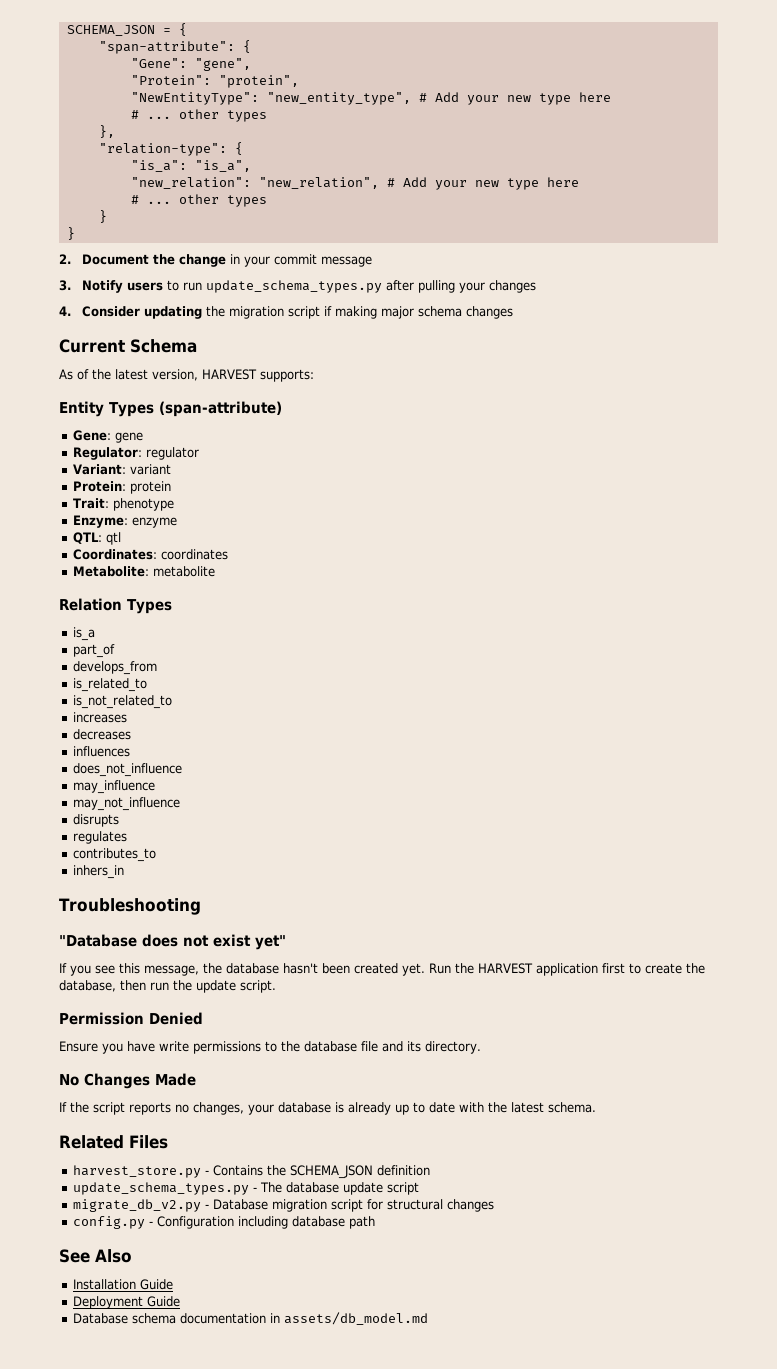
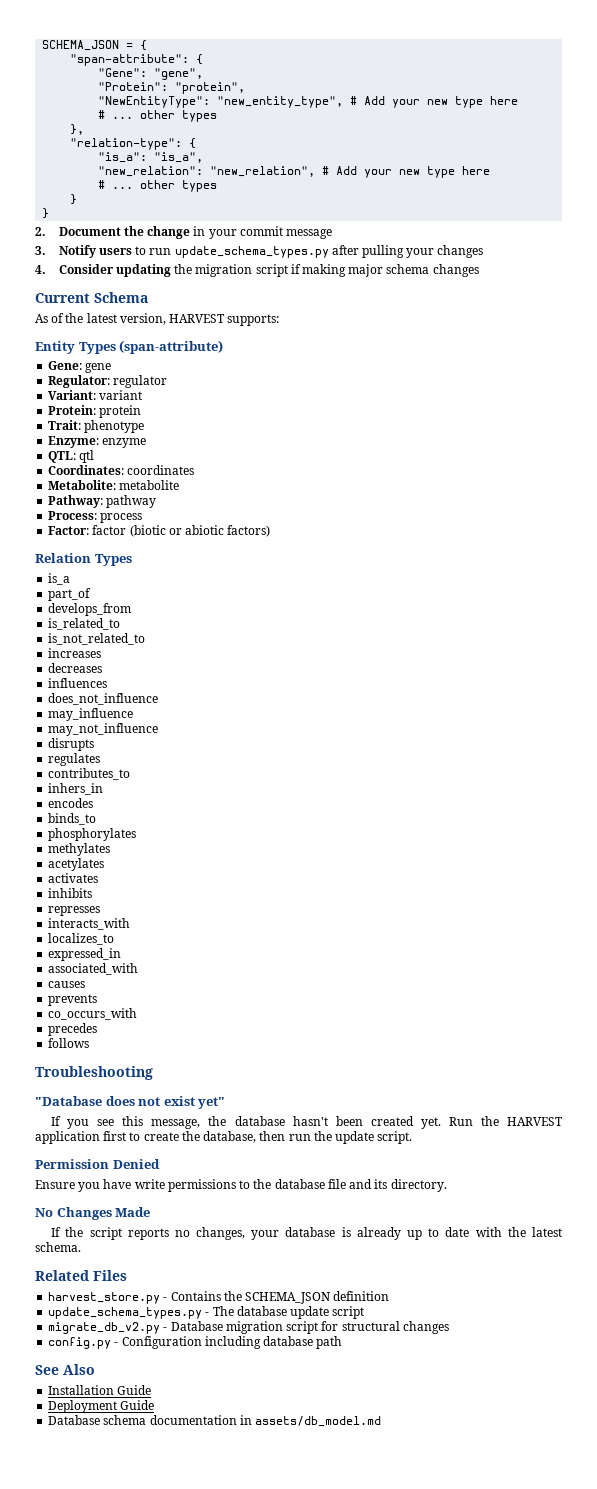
+ Pathway: pathway
+ Process: process
+ Factor: factor (biotic or abiotic factors)
+ encodes
+ binds_to
+ phosphorylates
+ methylates
+ acetylates
+ activates
+ inhibits
+ represses
+ interacts_with
+ localizes_to
+ expressed_in
+ associated_with
+ causes
+ prevents
+ co_occurs_with
+ precedes
+ follows

